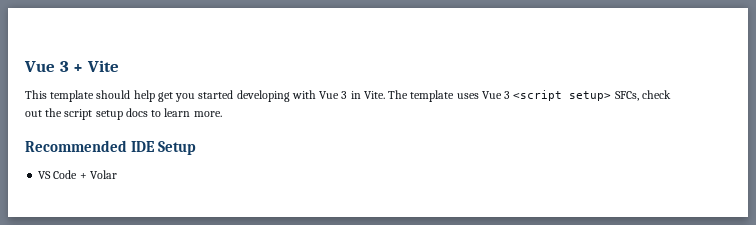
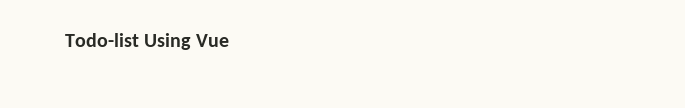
- Vue 3 + Vite
- This template should help get you started developing with Vue 3 in Vite. The template uses Vue 3 <script setup> SFCs, check out the script setup docs to learn more.
- Recommended IDE Setup
- VS Code + Volar
+ Todo-list Using Vue

